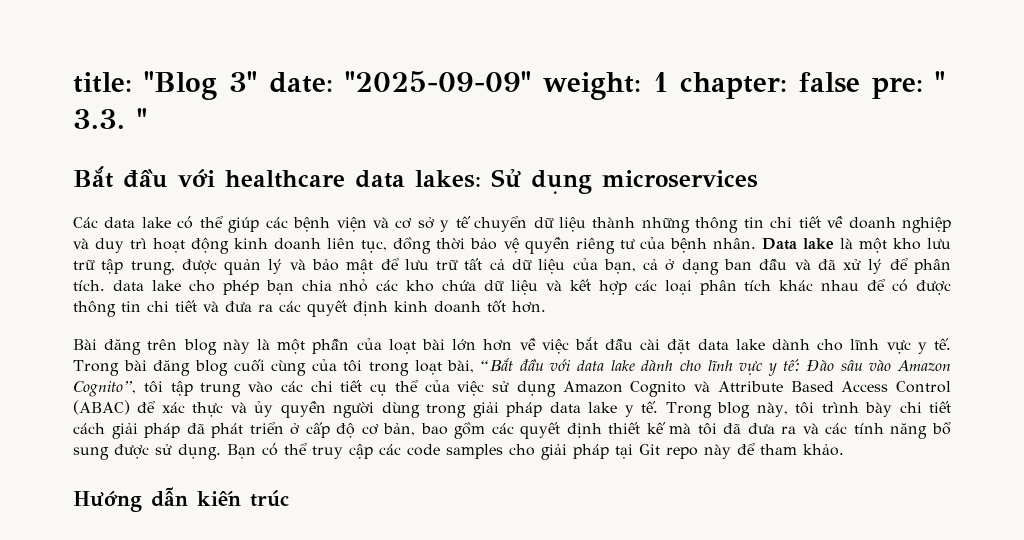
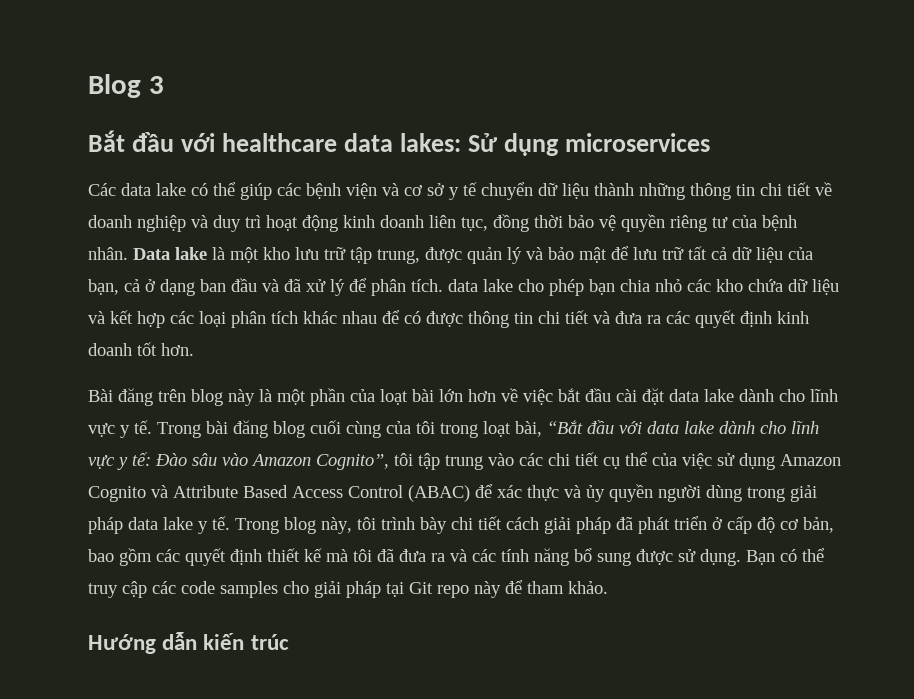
- title: "Blog 3" date: "2025-09-09" weight: 1 chapter: false pre: " 3.3. "
+ Blog 3

